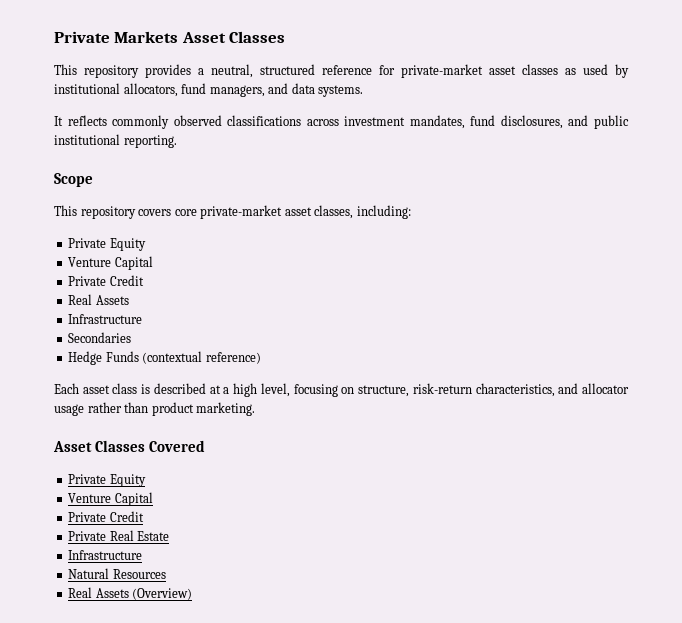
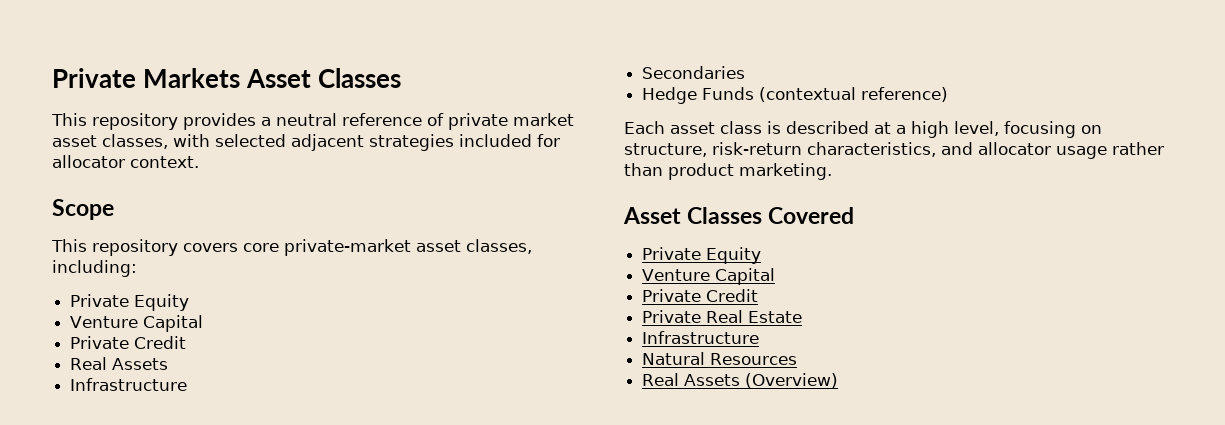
- This repository provides a neutral, structured reference for private-market asset classes as used by institutional allocators, fund managers, and data systems.
- It reflects commonly observed classifications across investment mandates, fund disclosures, and public institutional reporting.
+ This repository provides a neutral reference of private market asset classes, with selected adjacent strategies included for allocator context.

